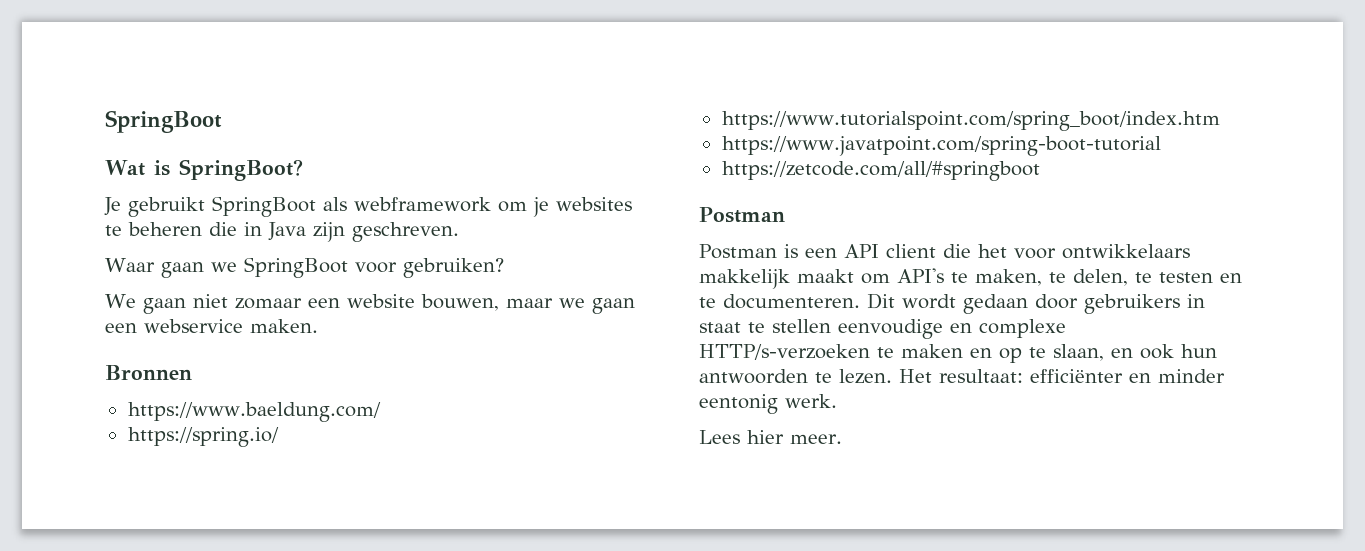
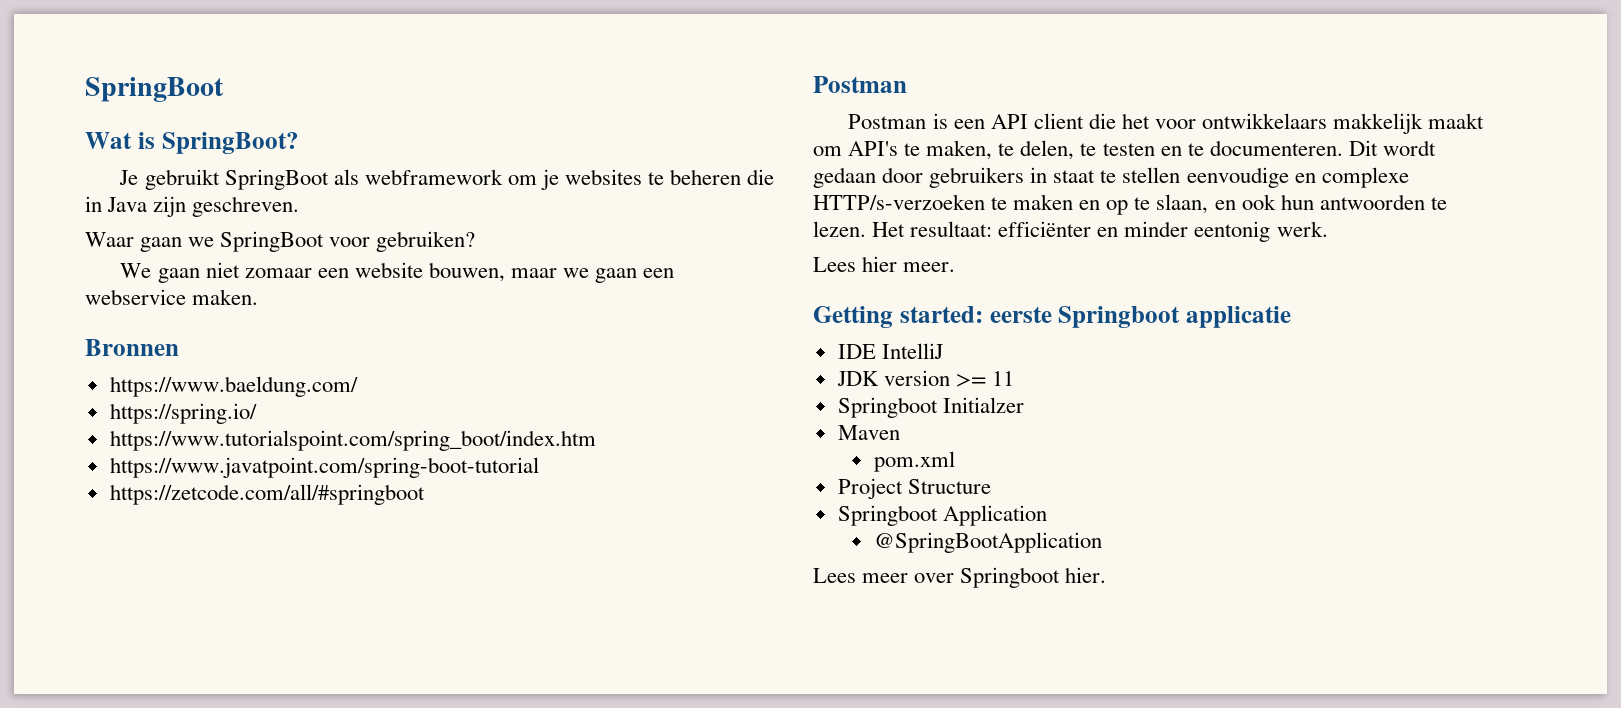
+ Getting started: eerste Springboot applicatie
+ IDE IntelliJ
+ JDK version >= 11
+ Springboot Initialzer
+ Maven
+ pom.xml
+ Project Structure
+ Springboot Application
+ @SpringBootApplication
+ Lees meer over Springboot hier.

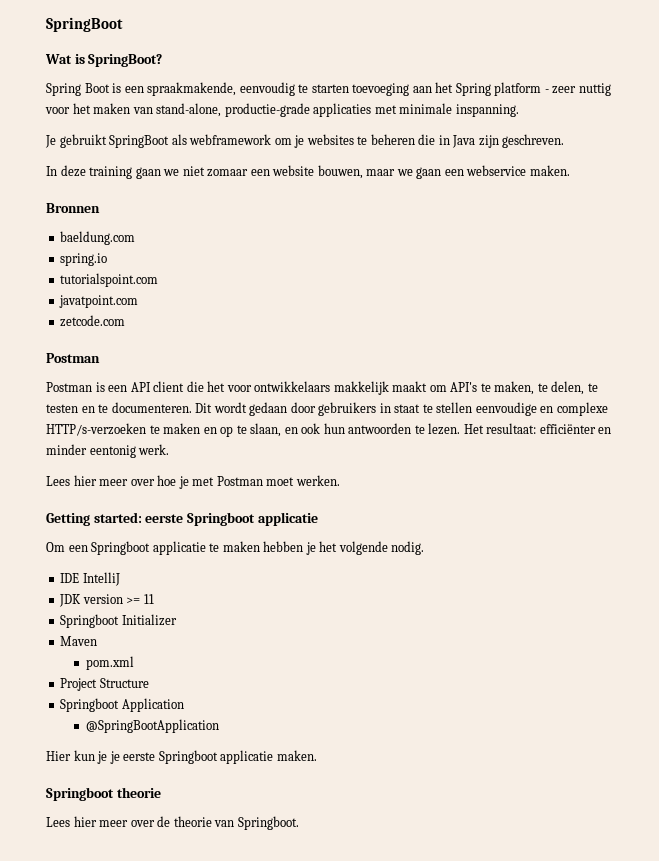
+ Spring Boot is een spraakmakende, eenvoudig te starten toevoeging aan het Spring platform - zeer nuttig voor het maken van stand-alone, productie-grade applicaties met minimale inspanning.
- Waar gaan we SpringBoot voor gebruiken?
- We gaan niet zomaar een website bouwen, maar we gaan een webservice maken.
+ In deze training gaan we niet zomaar een website bouwen, maar we gaan een webservice maken.
- https://www.baeldung.com/
- https://spring.io/
- https://www.tutorialspoint.com/spring_boot/index.htm
- https://www.javatpoint.com/spring-boot-tutorial
- https://zetcode.com/all/#springboot
+ baeldung.com
+ spring.io
+ tutorialspoint.com
+ javatpoint.com
+ zetcode.com
- Lees hier meer.
+ Lees hier meer over hoe je met Postman moet werken.
+ Om een Springboot applicatie te maken hebben je het volgende nodig.
- Springboot Initialzer
+ Springboot Initializer
- Lees meer over Springboot hier.
+ Hier kun je je eerste Springboot applicatie maken.
+ Springboot theorie
+ Lees hier meer over de theorie van Springboot.

